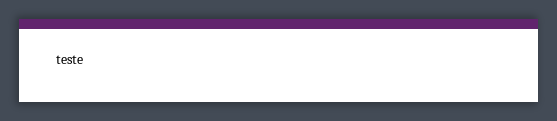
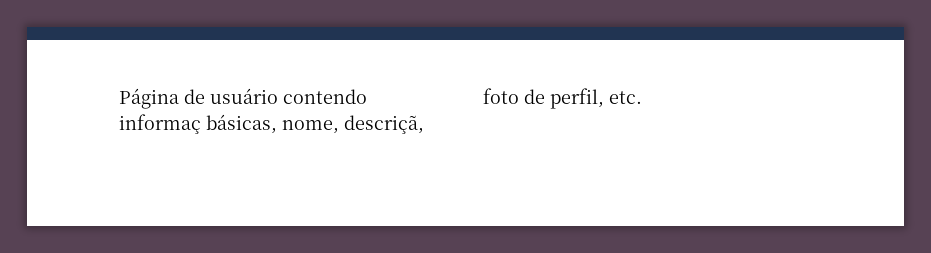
- teste
+ Página de usuário contendo informaç básicas, nome, descriçã, foto de perfil, etc.

